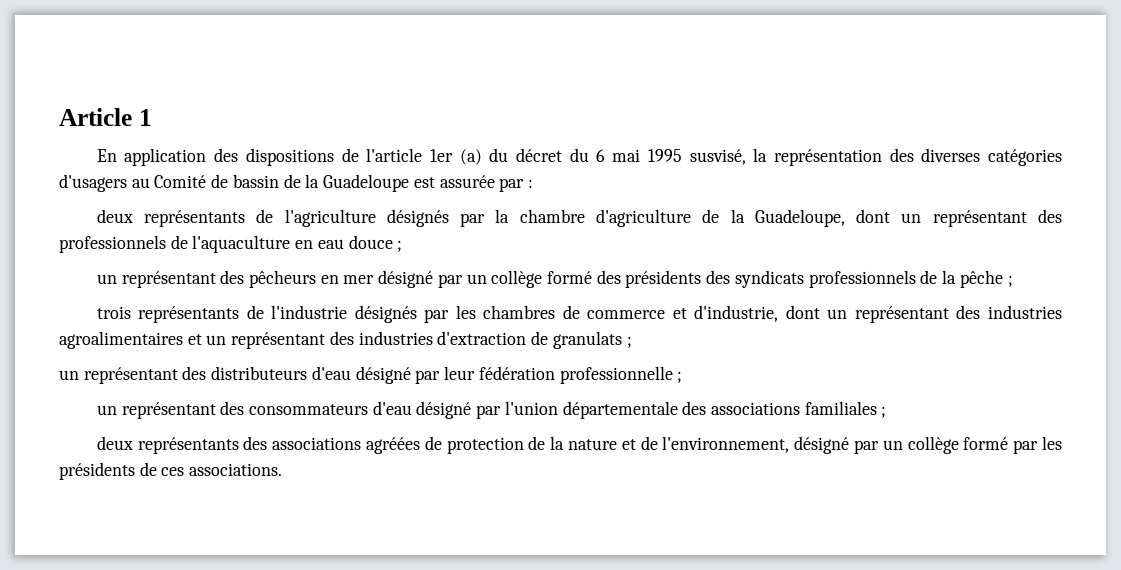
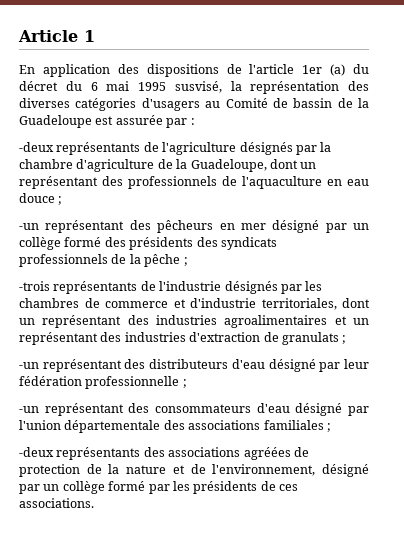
- deux représentants de l'agriculture désignés par la chambre d'agriculture de la Guadeloupe, dont un représentant des professionnels de l'aquaculture en eau douce ;
+ -deux représentants de l'agriculture désignés par la chambre d'agriculture de la Guadeloupe, dont un représentant des professionnels de l'aquaculture en eau douce ;
- un représentant des pêcheurs en mer désigné par un collège formé des présidents des syndicats professionnels de la pêche ;
+ -un représentant des pêcheurs en mer désigné par un collège formé des présidents des syndicats professionnels de la pêche ;
- trois représentants de l'industrie désignés par les chambres de commerce et d'industrie, dont un représentant des industries agroalimentaires et un représentant des industries d'extraction de granulats ;
+ -trois représentants de l'industrie désignés par les chambres de commerce et d'industrie territoriales, dont un représentant des industries agroalimentaires et un représentant des industries d'extraction de granulats ;
- un représentant des distributeurs d'eau désigné par leur fédération professionnelle ;
+ -un représentant des distributeurs d'eau désigné par leur fédération professionnelle ;
- un représentant des consommateurs d'eau désigné par l'union départementale des associations familiales ;
+ -un représentant des consommateurs d'eau désigné par l'union départementale des associations familiales ;
- deux représentants des associations agréées de protection de la nature et de l'environnement, désigné par un collège formé par les présidents de ces associations.
+ -deux représentants des associations agréées de protection de la nature et de l'environnement, désigné par un collège formé par les présidents de ces associations.

